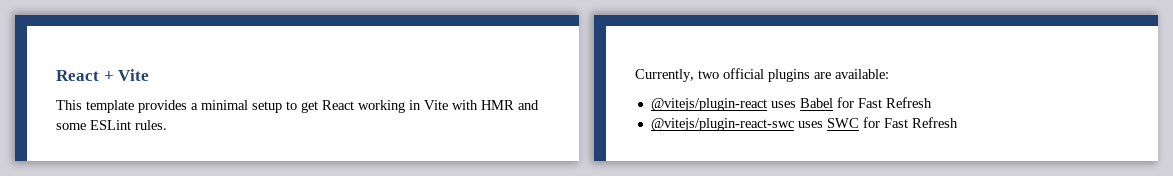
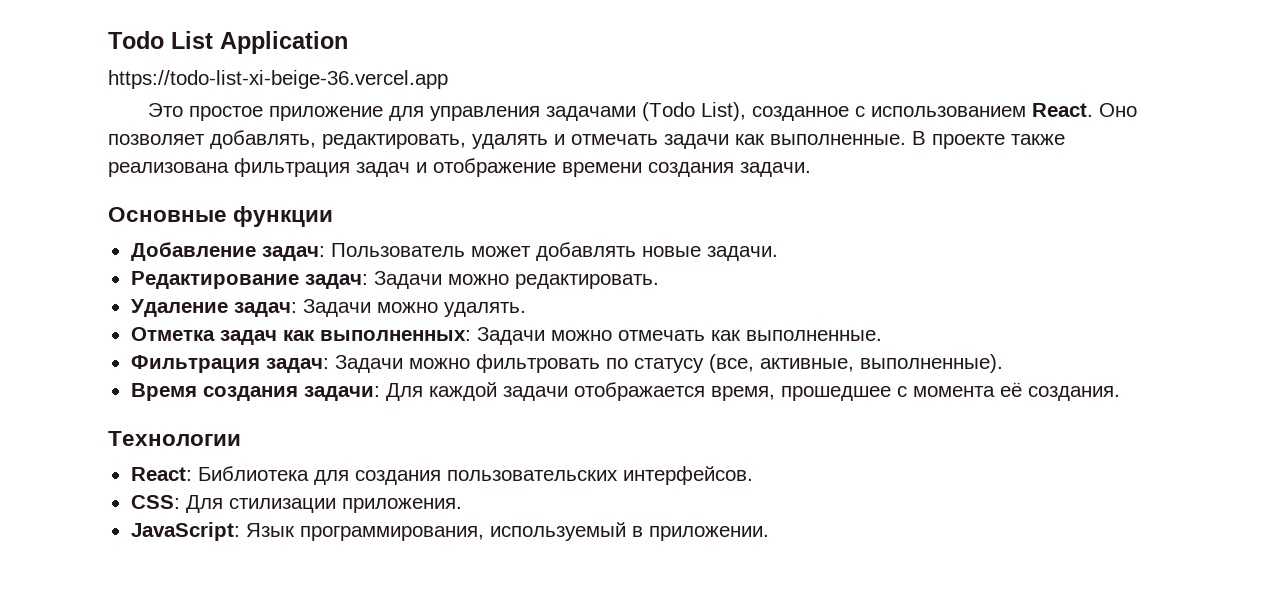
- React + Vite
- This template provides a minimal setup to get React working in Vite with HMR and some ESLint rules.
- Currently, two official plugins are available:
- @vitejs/plugin-react uses Babel for Fast Refresh
- @vitejs/plugin-react-swc uses SWC for Fast Refresh
+ Todo List Application
+ https://todo-list-xi-beige-36.vercel.app
+ Это простое приложение для управления задачами (Todo List), созданное с использованием React. Оно позволяет добавлять, редактировать, удалять и отмечать задачи как выполненные. В проекте также реализована фильтрация задач и отображение времени создания задачи.
+ Основные функции
+ Добавление задач: Пользователь может добавлять новые задачи.
+ Редактирование задач: Задачи можно редактировать.
+ Удаление задач: Задачи можно удалять.
+ Отметка задач как выполненных: Задачи можно отмечать как выполненные.
+ Фильтрация задач: Задачи можно фильтровать по статусу (все, активные, выполненные).
+ Время создания задачи: Для каждой задачи отображается время, прошедшее с момента её создания.
+ Технологии
+ React: Библиотека для создания пользовательских интерфейсов.
+ CSS: Для стилизации приложения.
+ JavaScript: Язык программирования, используемый в приложении.

